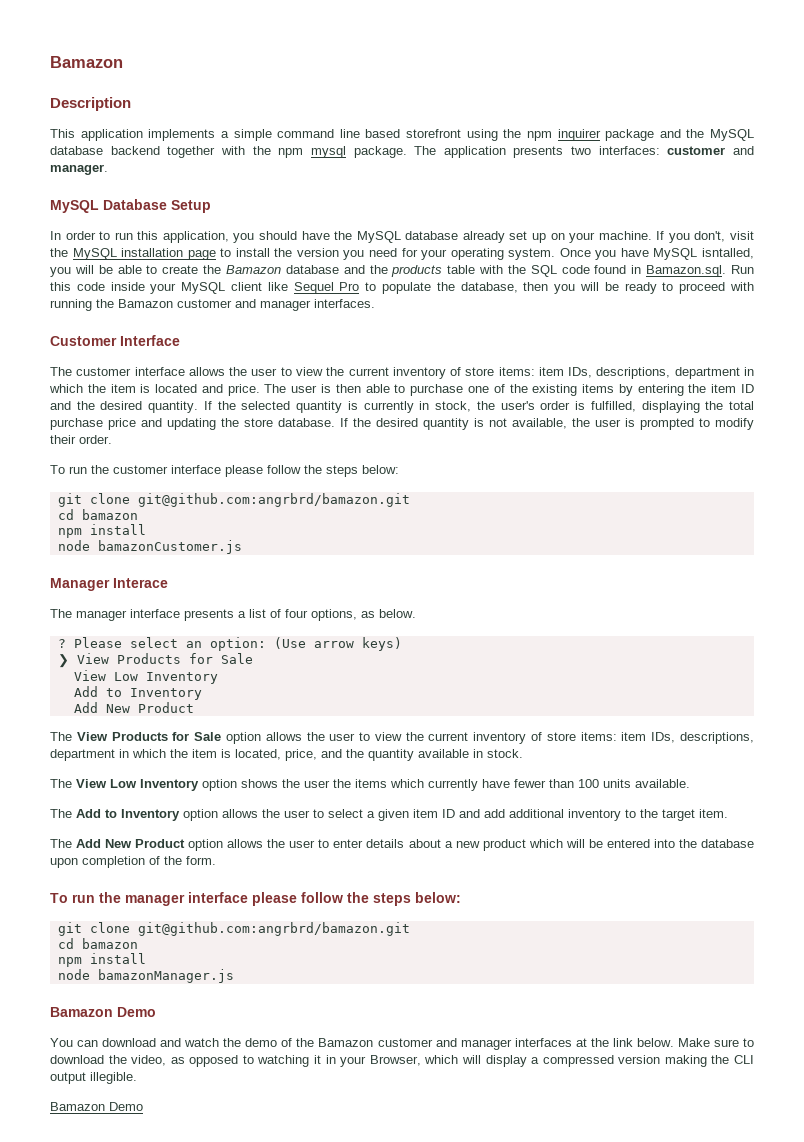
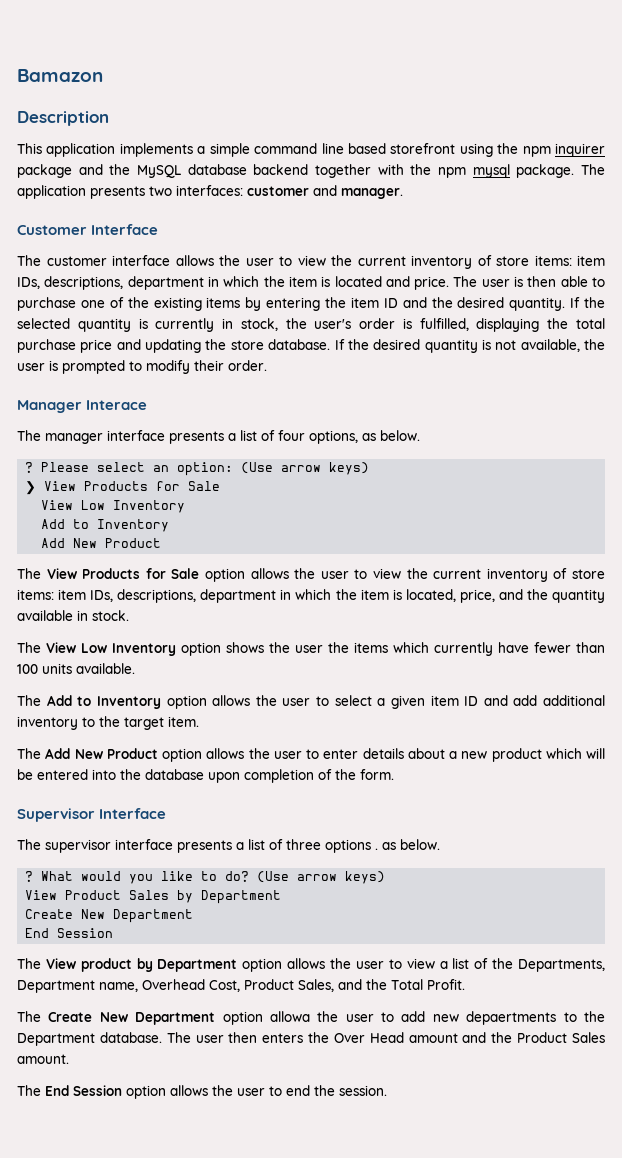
- MySQL Database Setup
- In order to run this application, you should have the MySQL database already set up on your machine. If you don't, visit the MySQL installation page to install the version you need for your operating system. Once you have MySQL isntalled, you will be able to create the Bamazon database and the products table with the SQL code found in Bamazon.sql. Run this code inside your MySQL client like Sequel Pro to populate the database, then you will be ready to proceed with running the Bamazon customer and manager interfaces.
- To run the customer interface please follow the steps below:
- git clone git@github.com:angrbrd/bamazon.git
- cd bamazon
- npm install
- node bamazonCustomer.js
- To run the manager interface please follow the steps below:
- git clone git@github.com:angrbrd/bamazon.git
- cd bamazon
- npm install
- node bamazonManager.js
- Bamazon Demo
- You can download and watch the demo of the Bamazon customer and manager interfaces at the link below. Make sure to download the video, as opposed to watching it in your Browser, which will display a compressed version making the CLI output illegible.
- Bamazon Demo
+ Supervisor Interface
+ The supervisor interface presents a list of three options . as below.
+ ? What would you like to do? (Use arrow keys)
+ View Product Sales by Department
+ Create New Department
+ End Session
+ The View product by Department option allows the user to view a list of the Departments, Department name, Overhead Cost, Product Sales, and the Total Profit.
+ The Create New Department option allowa the user to add new depaertments to the Department database. The user then enters the Over Head amount and the Product Sales amount.
+ The End Session option allows the user to end the session.

